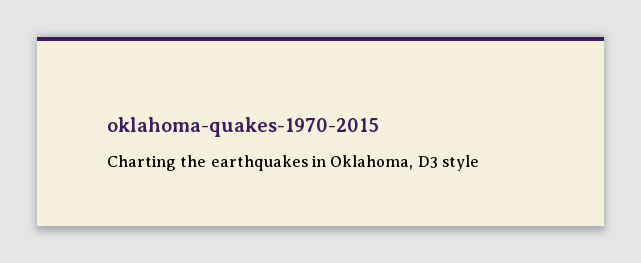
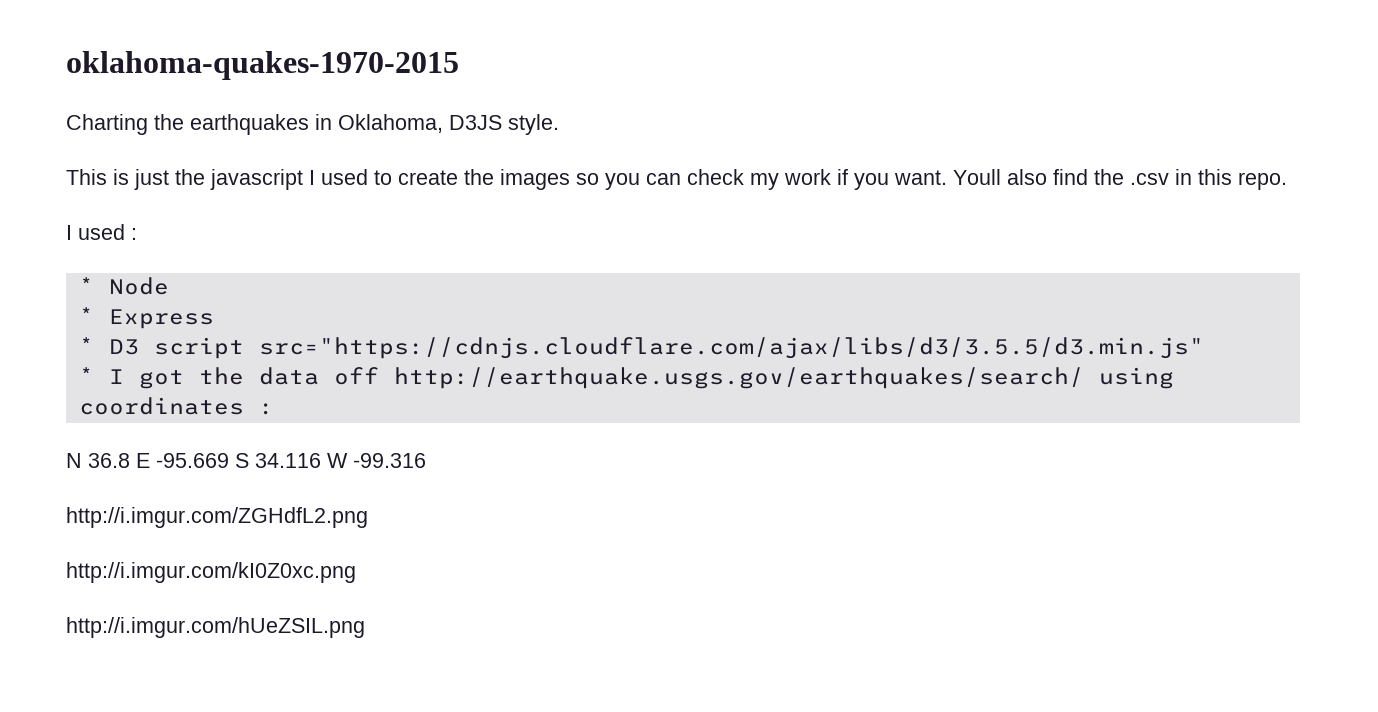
- Charting the earthquakes in Oklahoma, D3 style
+ Charting the earthquakes in Oklahoma, D3JS style.
+ This is just the javascript I used to create the images so you can check my work if you want. Youll also find the .csv in this repo.
+ I used :
+ * Node
+ * Express
+ * D3 script src="https://cdnjs.cloudflare.com/ajax/libs/d3/3.5.5/d3.min.js"
+ * I got the data off http://earthquake.usgs.gov/earthquakes/search/ using coordinates :
+ N 36.8 E -95.669 S 34.116 W -99.316
+ http://i.imgur.com/ZGHdfL2.png
+ http://i.imgur.com/kI0Z0xc.png
+ http://i.imgur.com/hUeZSIL.png

